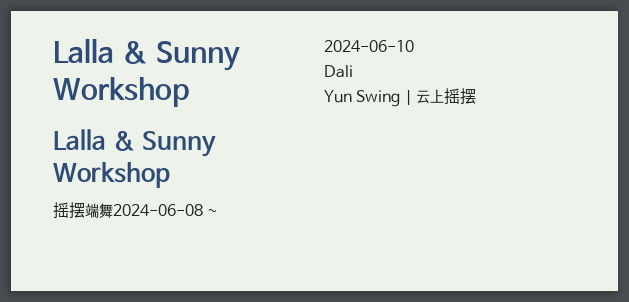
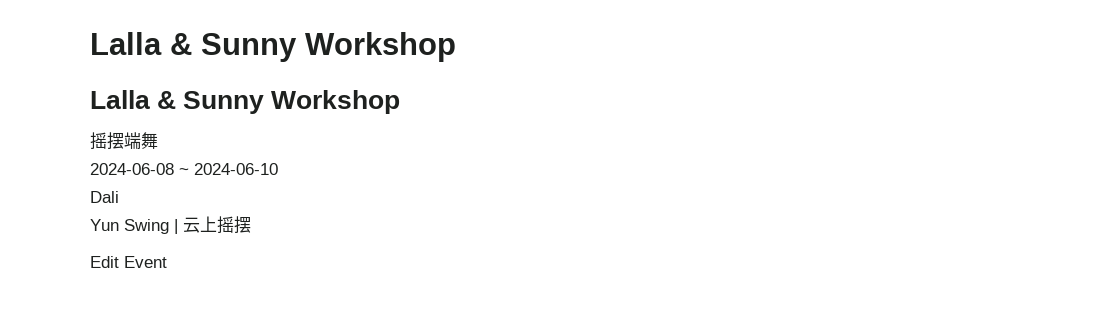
- 摇摆端舞2024-06-08 ~ 2024-06-10
+ 摇摆端舞
+ 2024-06-08 ~ 2024-06-10
+ Edit Event

